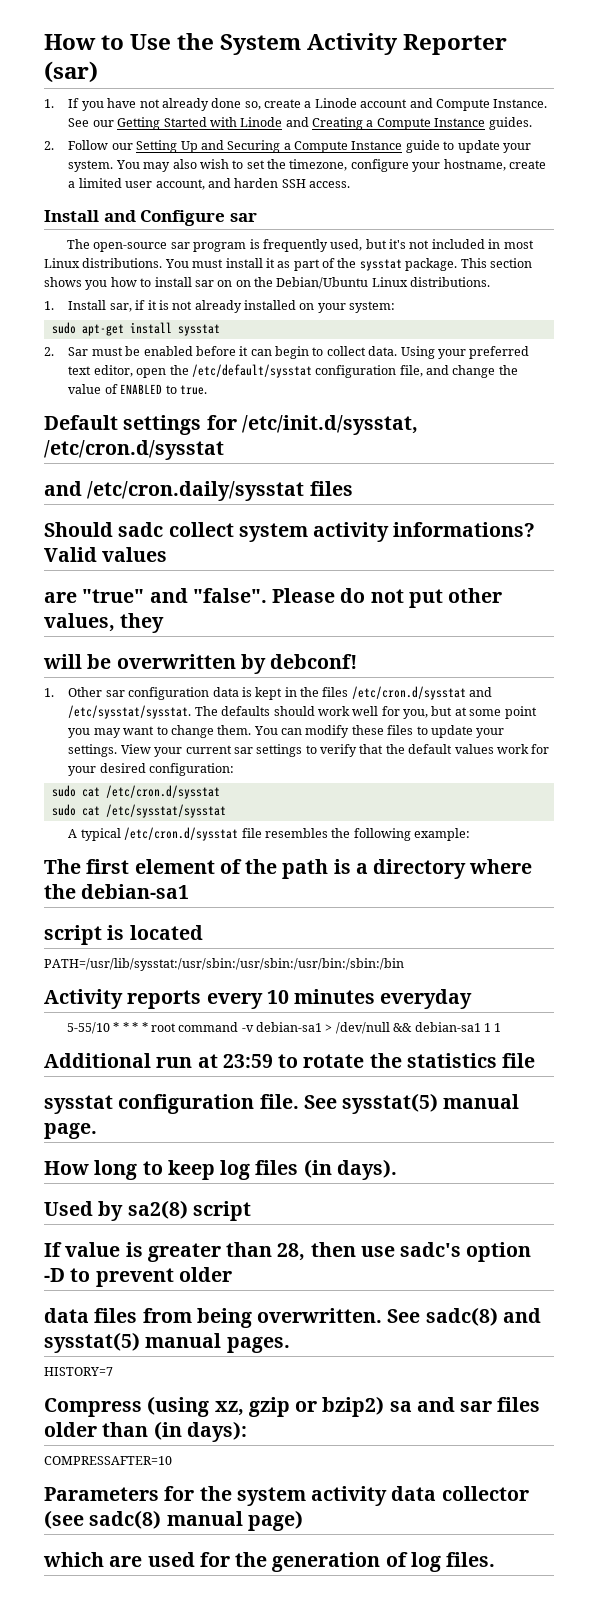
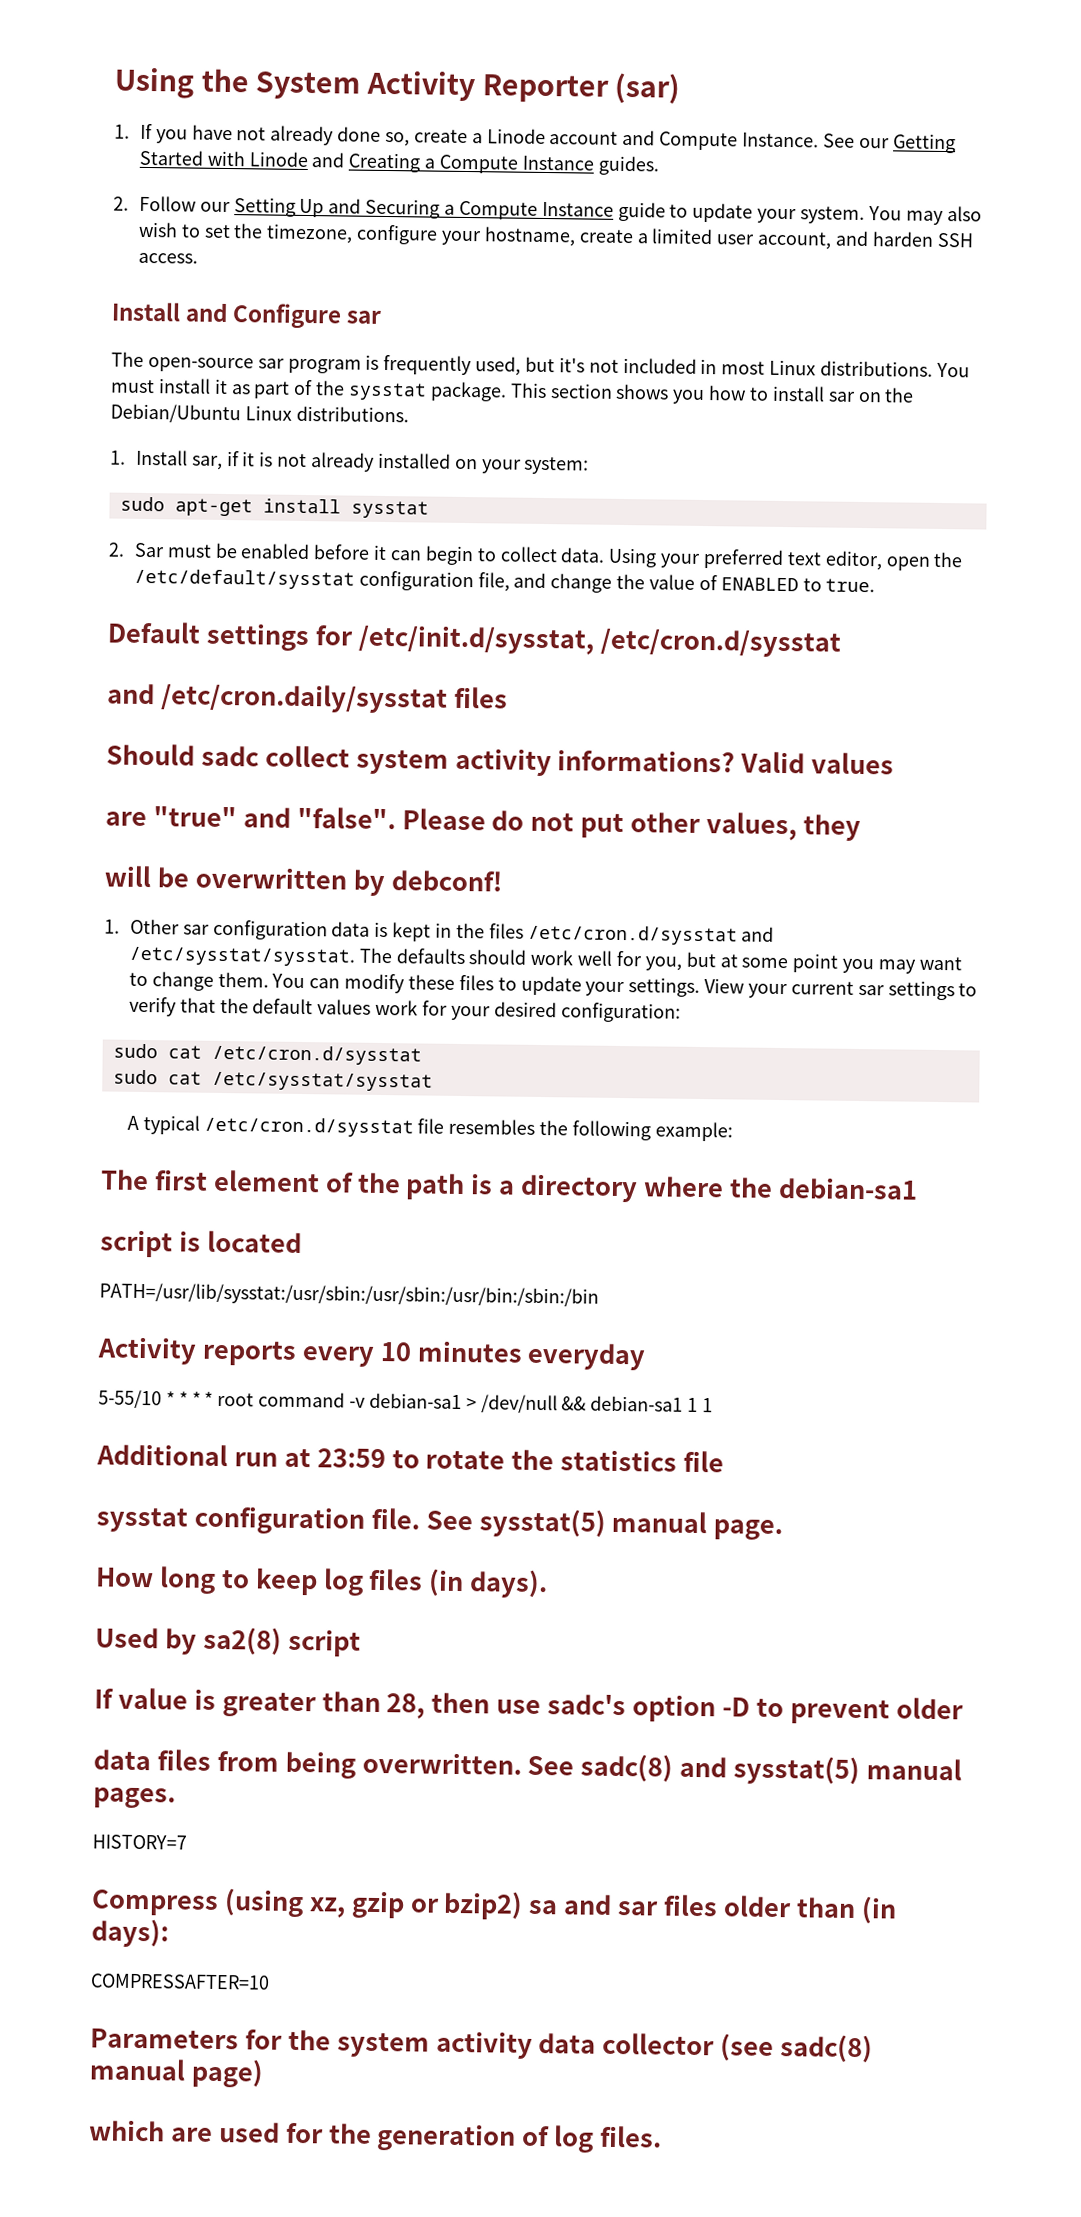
- How to Use the System Activity Reporter (sar)
+ Using the System Activity Reporter (sar)
- This section shows you how to install sar on on the Debian/Ubuntu Linux distributions.
+ This section shows you how to install sar on the Debian/Ubuntu Linux distributions.

